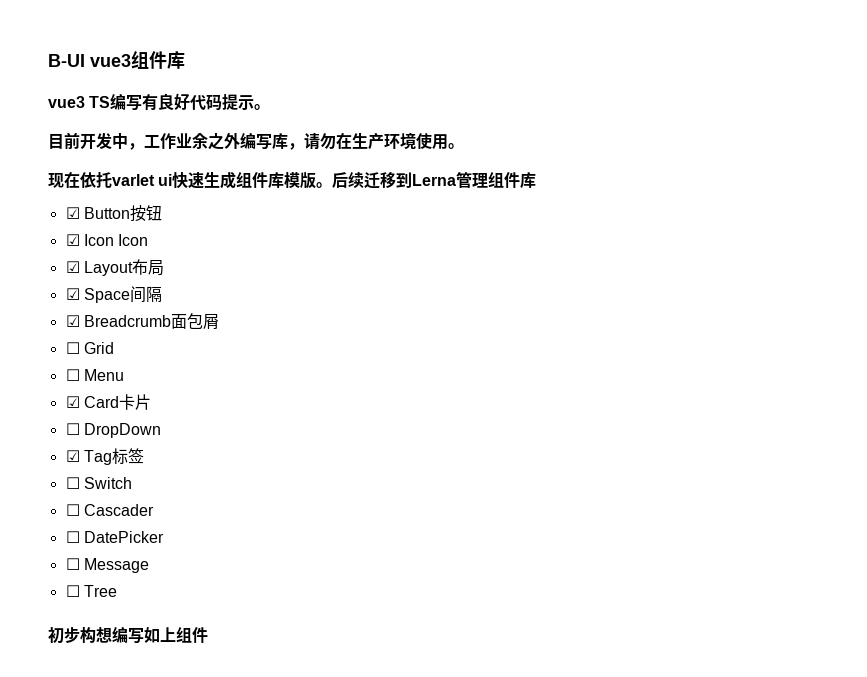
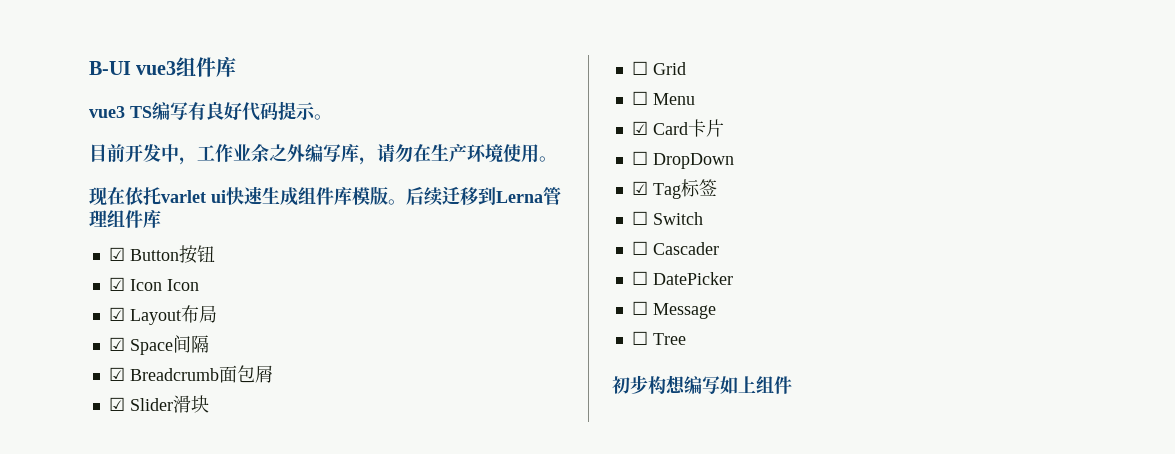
+ ☑ Slider滑块

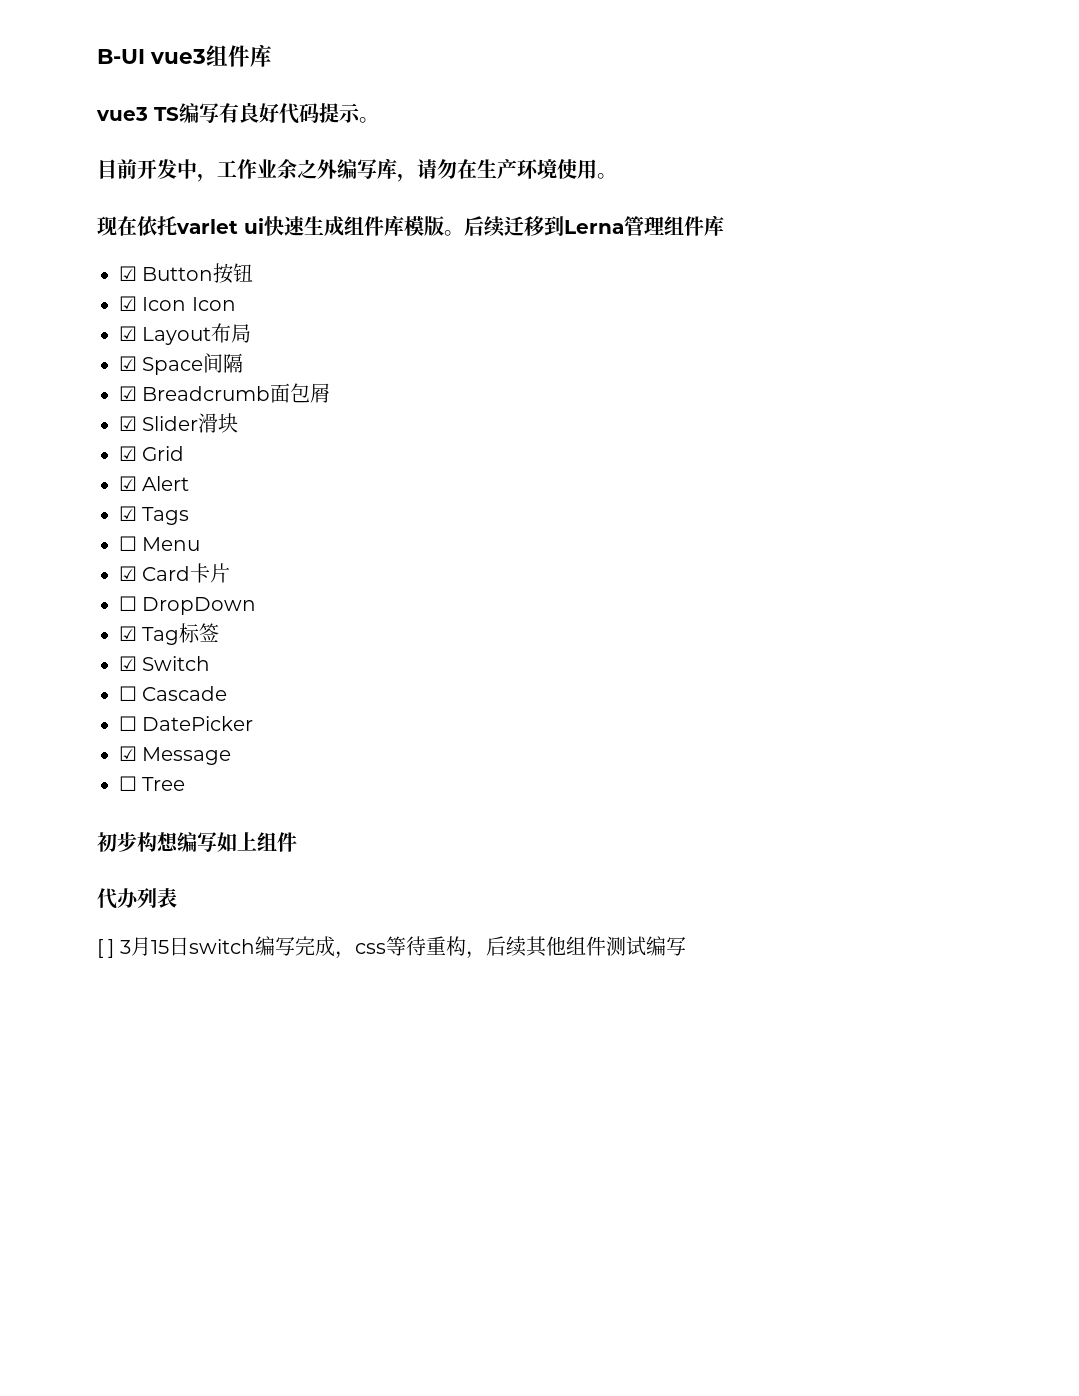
- ☐ Grid
+ ☑ Grid
+ ☑ Alert
+ ☑ Tags
- ☐ Switch
+ ☑ Switch
- ☐ Cascader
+ ☐ Cascade
- ☐ Message
+ ☑ Message
+ 代办列表
+ [ ] 3月15日switch编写完成，css等待重构，后续其他组件测试编写

